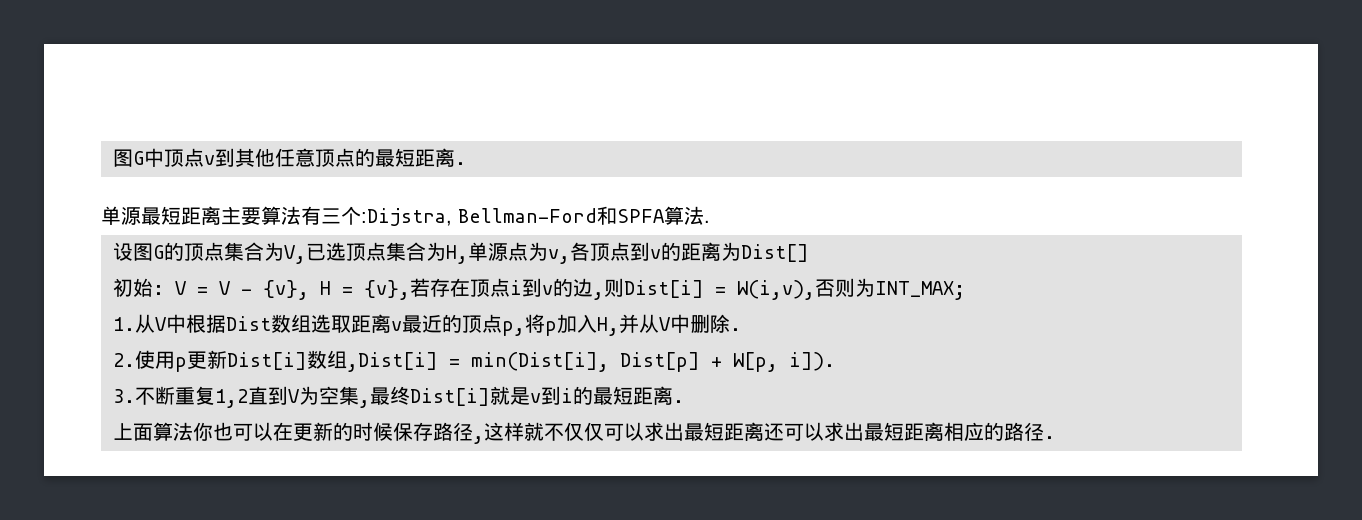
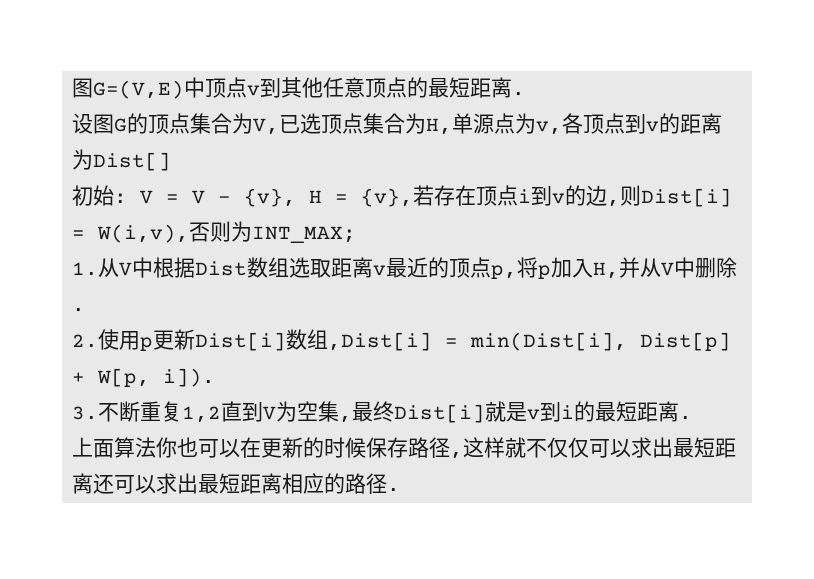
- 图G中顶点v到其他任意顶点的最短距离.
+ 图G=(V,E)中顶点v到其他任意顶点的最短距离.
- 单源最短距离主要算法有三个:Dijstra, Bellman-Ford和SPFA算法.

